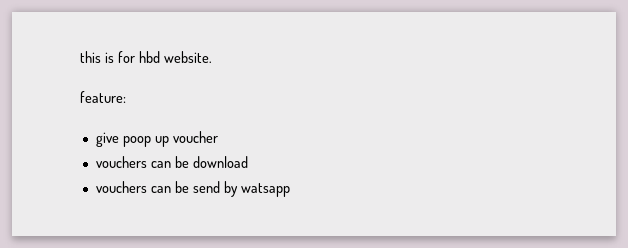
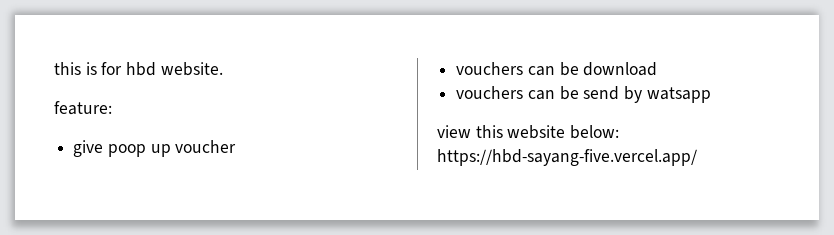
+ view this website below: https://hbd-sayang-five.vercel.app/

